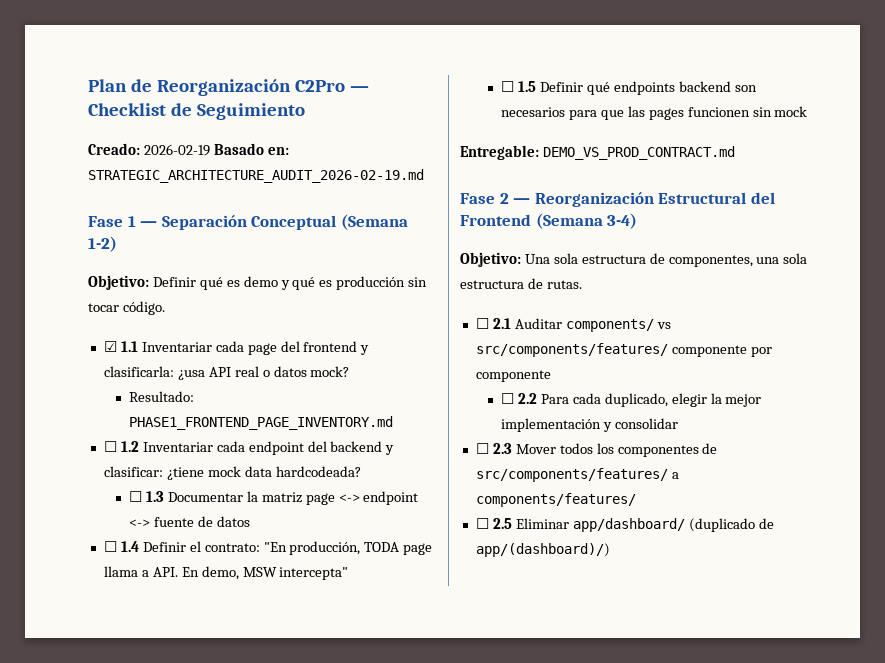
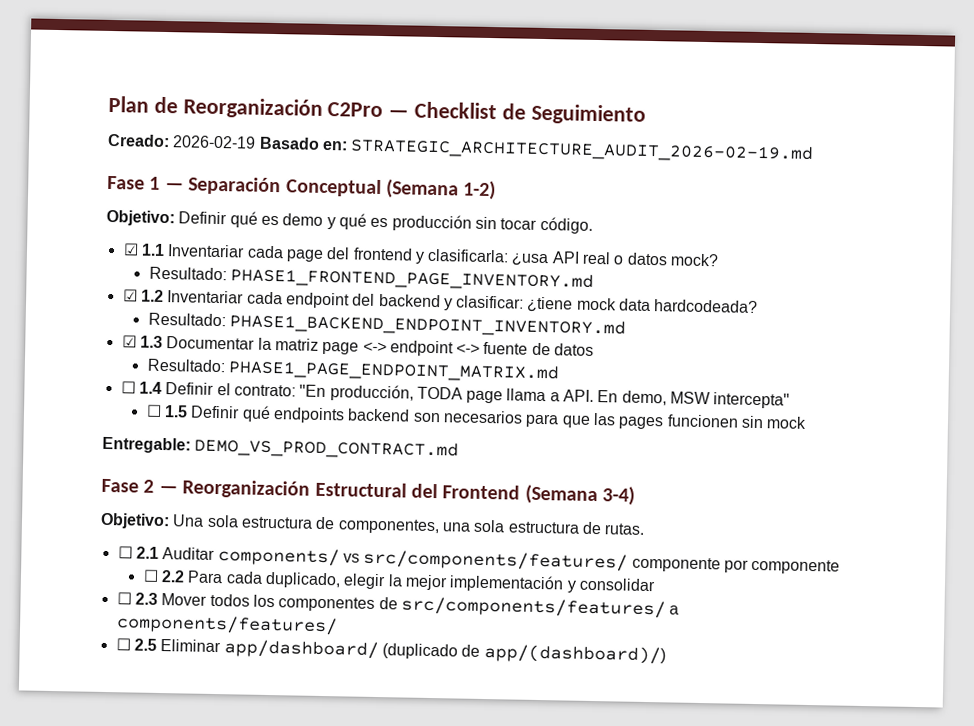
- ☐ 1.2 Inventariar cada endpoint del backend y clasificar: ¿tiene mock data hardcodeada?
+ ☑ 1.2 Inventariar cada endpoint del backend y clasificar: ¿tiene mock data hardcodeada?
- ☐ 1.3 Documentar la matriz page <-> endpoint <-> fuente de datos
+ Resultado: PHASE1_BACKEND_ENDPOINT_INVENTORY.md
+ ☑ 1.3 Documentar la matriz page <-> endpoint <-> fuente de datos
+ Resultado: PHASE1_PAGE_ENDPOINT_MATRIX.md

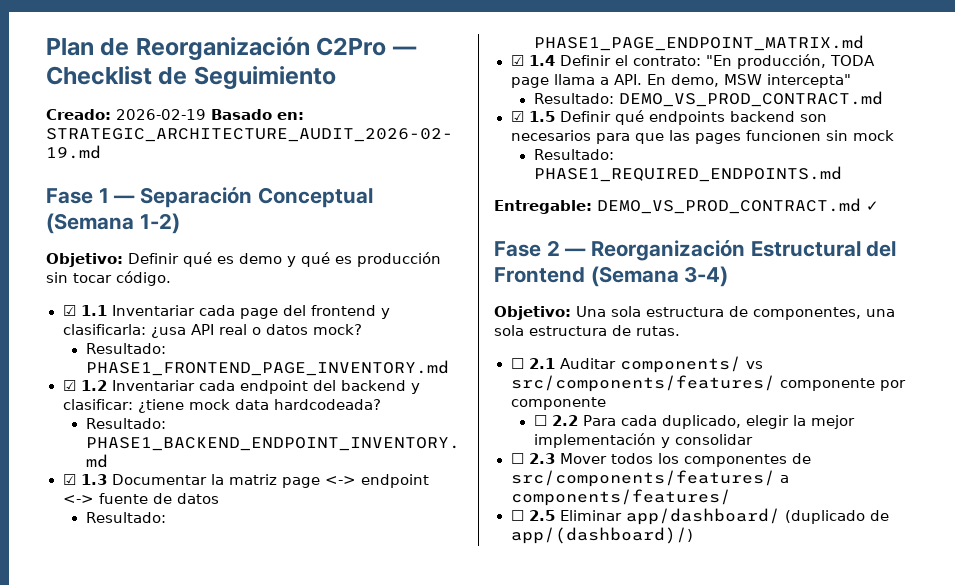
- ☐ 1.4 Definir el contrato: "En producción, TODA page llama a API. En demo, MSW intercepta"
+ ☑ 1.4 Definir el contrato: "En producción, TODA page llama a API. En demo, MSW intercepta"
- ☐ 1.5 Definir qué endpoints backend son necesarios para que las pages funcionen sin mock
+ Resultado: DEMO_VS_PROD_CONTRACT.md
+ ☑ 1.5 Definir qué endpoints backend son necesarios para que las pages funcionen sin mock
+ Resultado: PHASE1_REQUIRED_ENDPOINTS.md
- Entregable: DEMO_VS_PROD_CONTRACT.md
+ Entregable: DEMO_VS_PROD_CONTRACT.md ✓

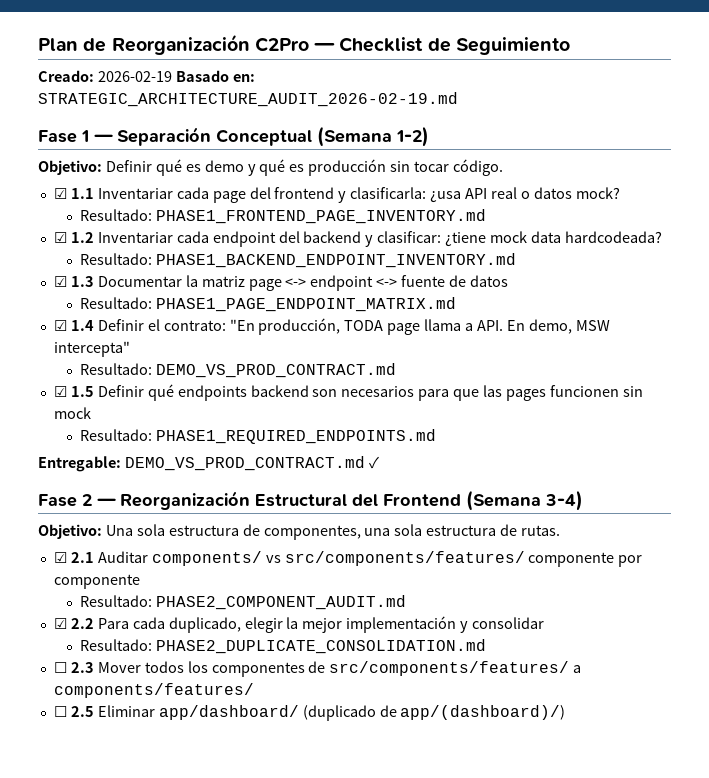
- ☐ 2.1 Auditar components/ vs src/components/features/ componente por componente
+ ☑ 2.1 Auditar components/ vs src/components/features/ componente por componente
- ☐ 2.2 Para cada duplicado, elegir la mejor implementación y consolidar
+ Resultado: PHASE2_COMPONENT_AUDIT.md
+ ☑ 2.2 Para cada duplicado, elegir la mejor implementación y consolidar
+ Resultado: PHASE2_DUPLICATE_CONSOLIDATION.md

